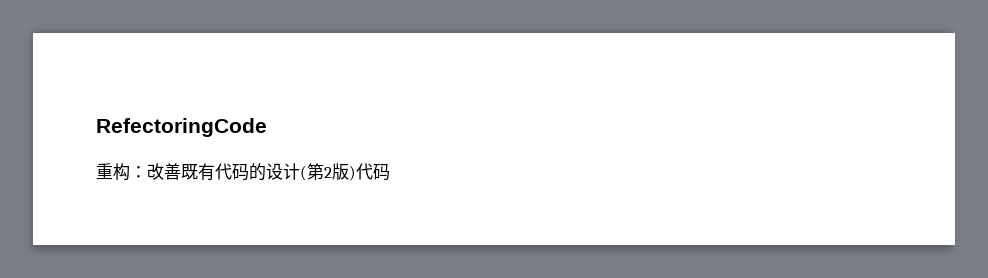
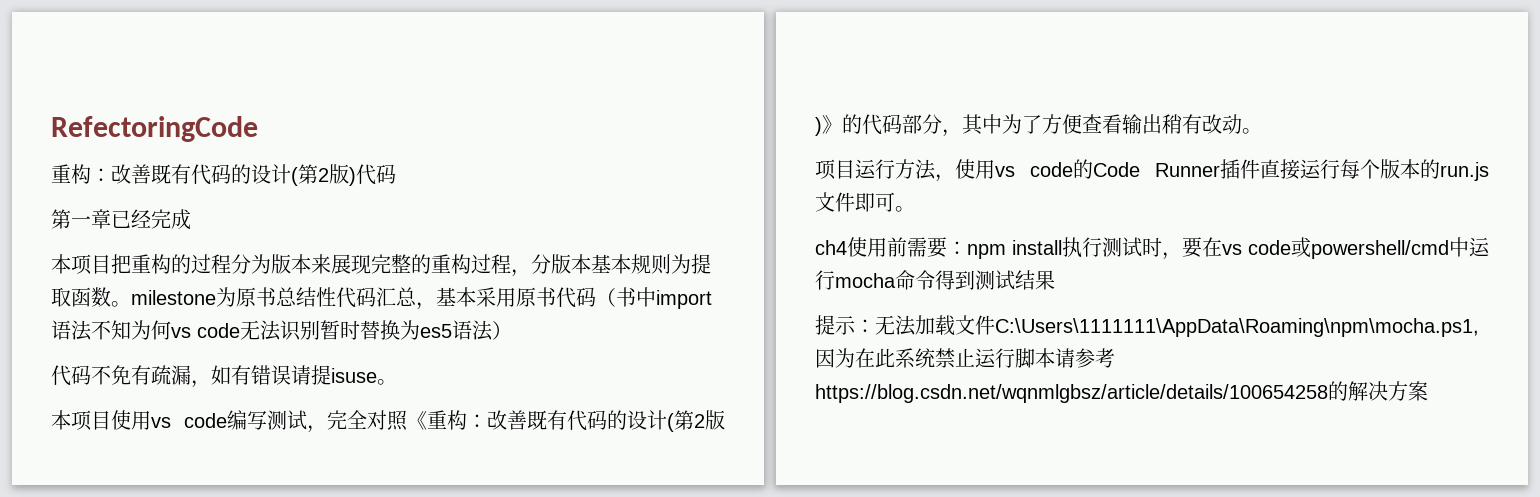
+ 第一章已经完成
+ 本项目把重构的过程分为版本来展现完整的重构过程，分版本基本规则为提取函数。milestone为原书总结性代码汇总，基本采用原书代码（书中import语法不知为何vs code无法识别暂时替换为es5语法）
+ 代码不免有疏漏，如有错误请提isuse。
+ 本项目使用vs code编写测试，完全对照《重构：改善既有代码的设计(第2版)》的代码部分，其中为了方便查看输出稍有改动。
+ 项目运行方法，使用vs code的Code Runner插件直接运行每个版本的run.js文件即可。
+ ch4使用前需要：npm install执行测试时，要在vs code或powershell/cmd中运行mocha命令得到测试结果
+ 提示：无法加载文件C:\Users\1111111\AppData\Roaming\npm\mocha.ps1,因为在此系统禁止运行脚本请参考https://blog.csdn.net/wqnmlgbsz/article/details/100654258的解决方案

